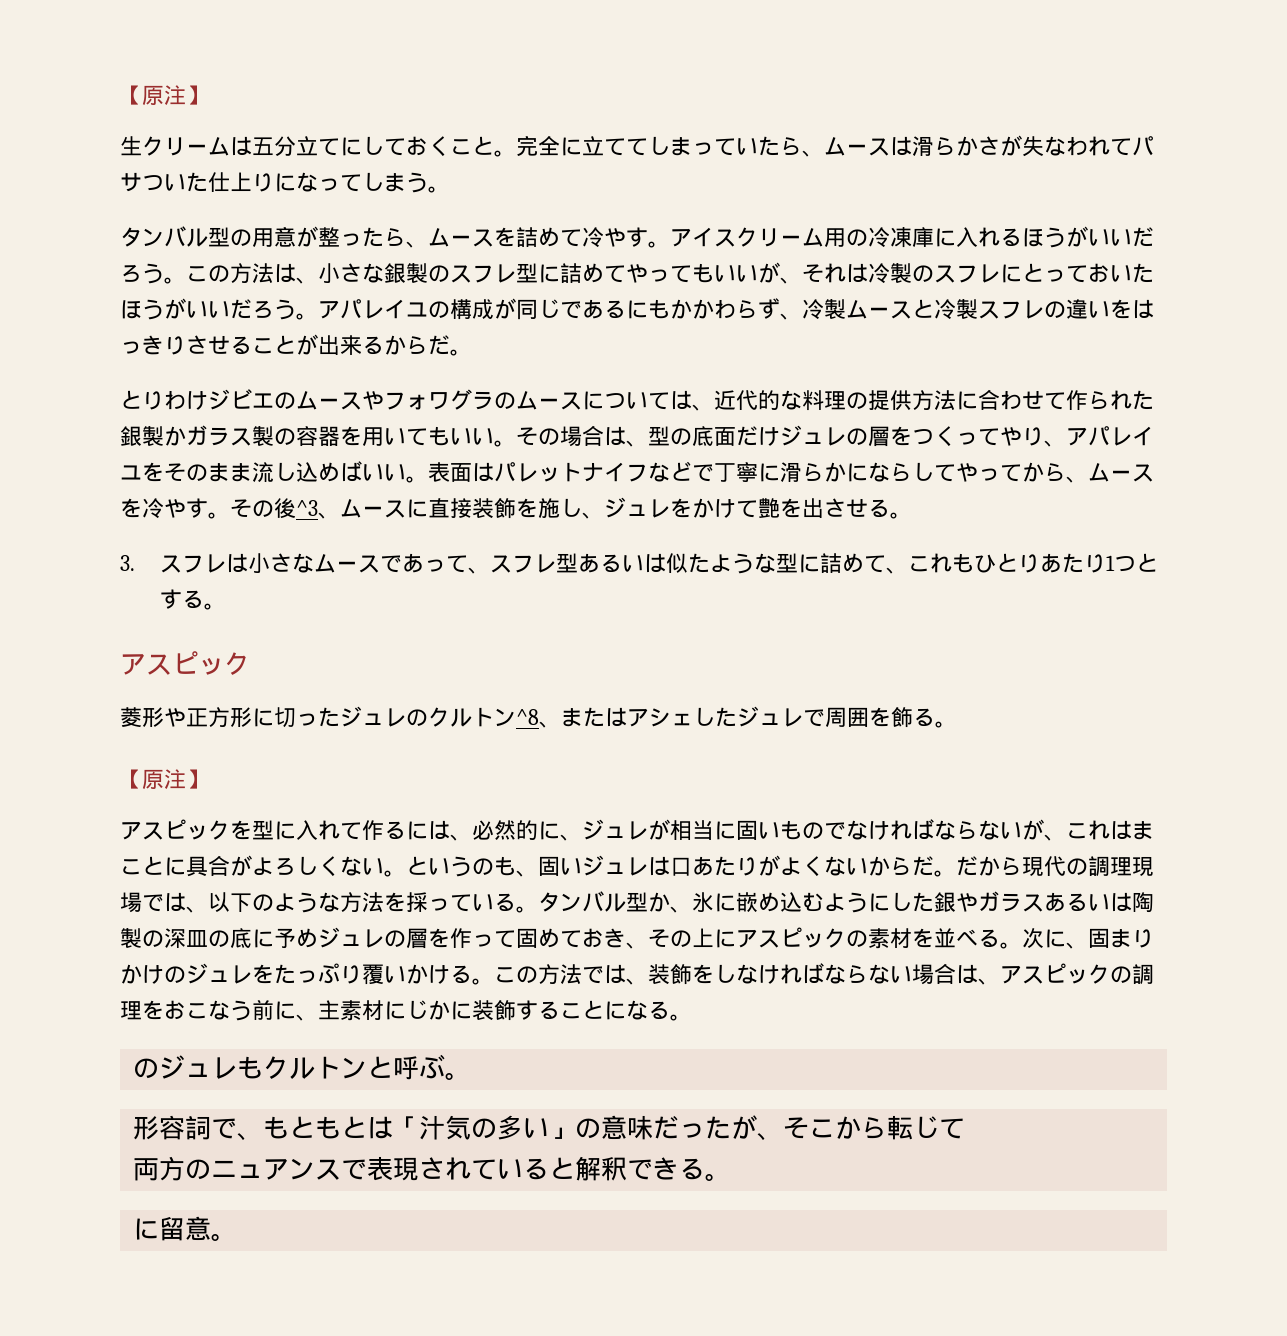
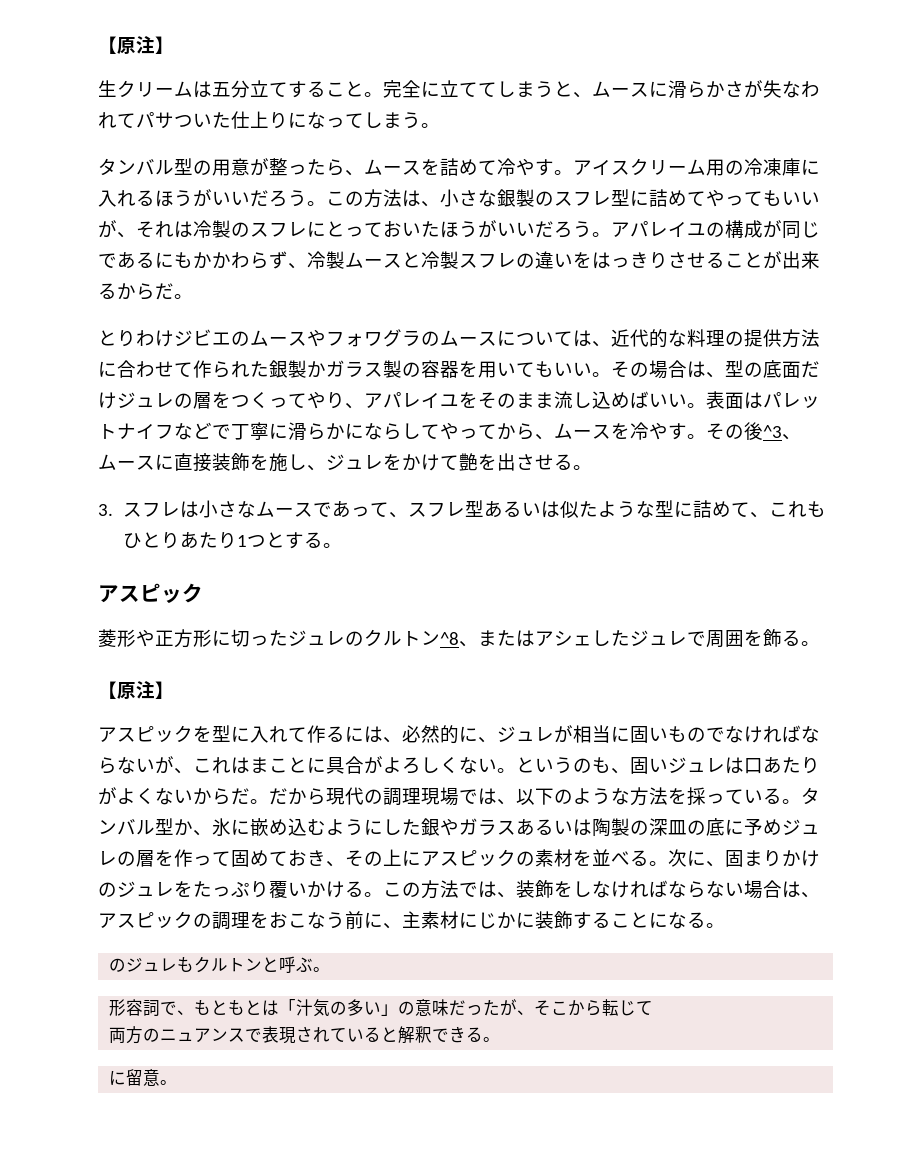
- 生クリームは五分立てにしておくこと。
+ 生クリームは五分立てすること。
- 完全に立ててしまっていたら、ムースは滑らかさが失なわれてパサついた仕上りになってしまう。
+ 完全に立ててしまうと、ムースに滑らかさが失なわれてパサついた仕上りになってしまう。

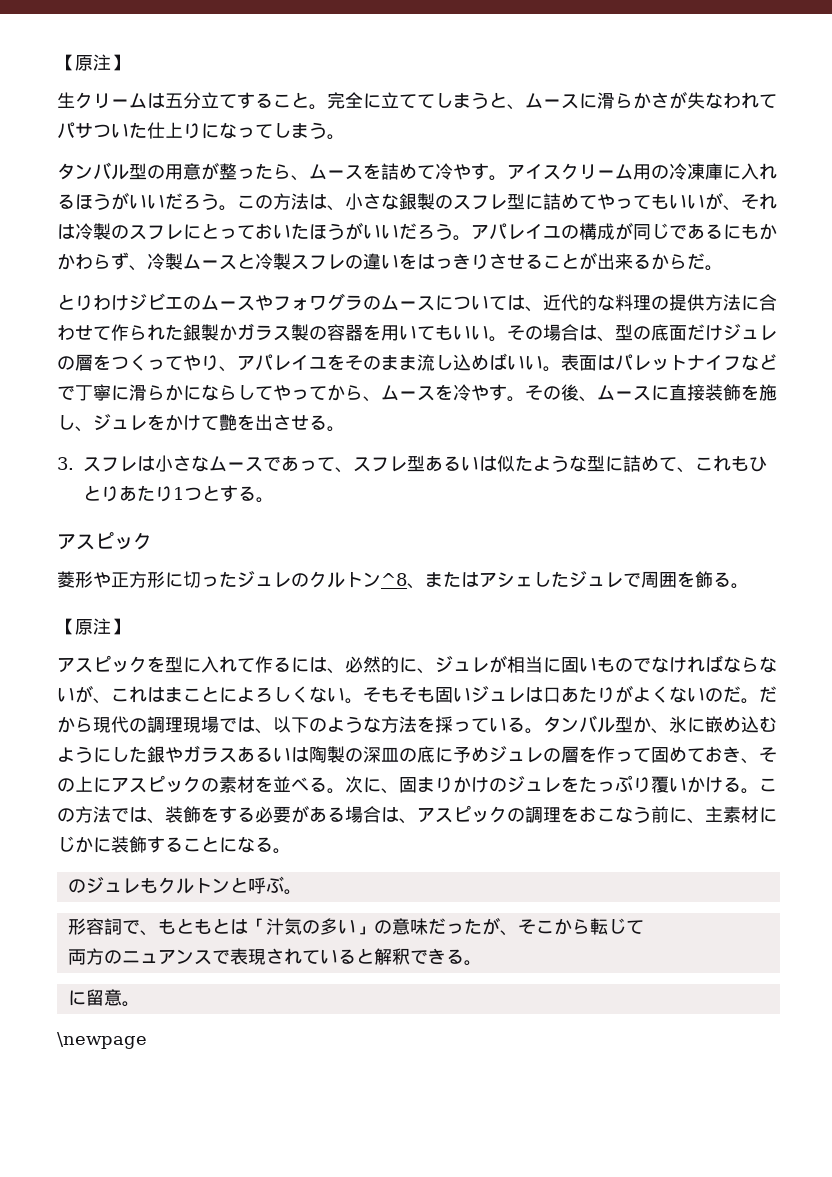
- その後^3、ムースに直接装飾を施し、ジュレをかけて艶を出させる。
+ その後、ムースに直接装飾を施し、ジュレをかけて艶を出させる。
- アスピックを型に入れて作るには、必然的に、ジュレが相当に固いものでなければならないが、これはまことに具合がよろしくない。
+ アスピックを型に入れて作るには、必然的に、ジュレが相当に固いものでなければならないが、これはまことによろしくない。
- というのも、固いジュレは口あたりがよくないからだ。
+ そもそも固いジュレは口あたりがよくないのだ。
- この方法では、装飾をしなければならない場合は、アスピックの調理をおこなう前に、主素材にじかに装飾することになる。
+ この方法では、装飾をする必要がある場合は、アスピックの調理をおこなう前に、主素材にじかに装飾することになる。
+ \newpage

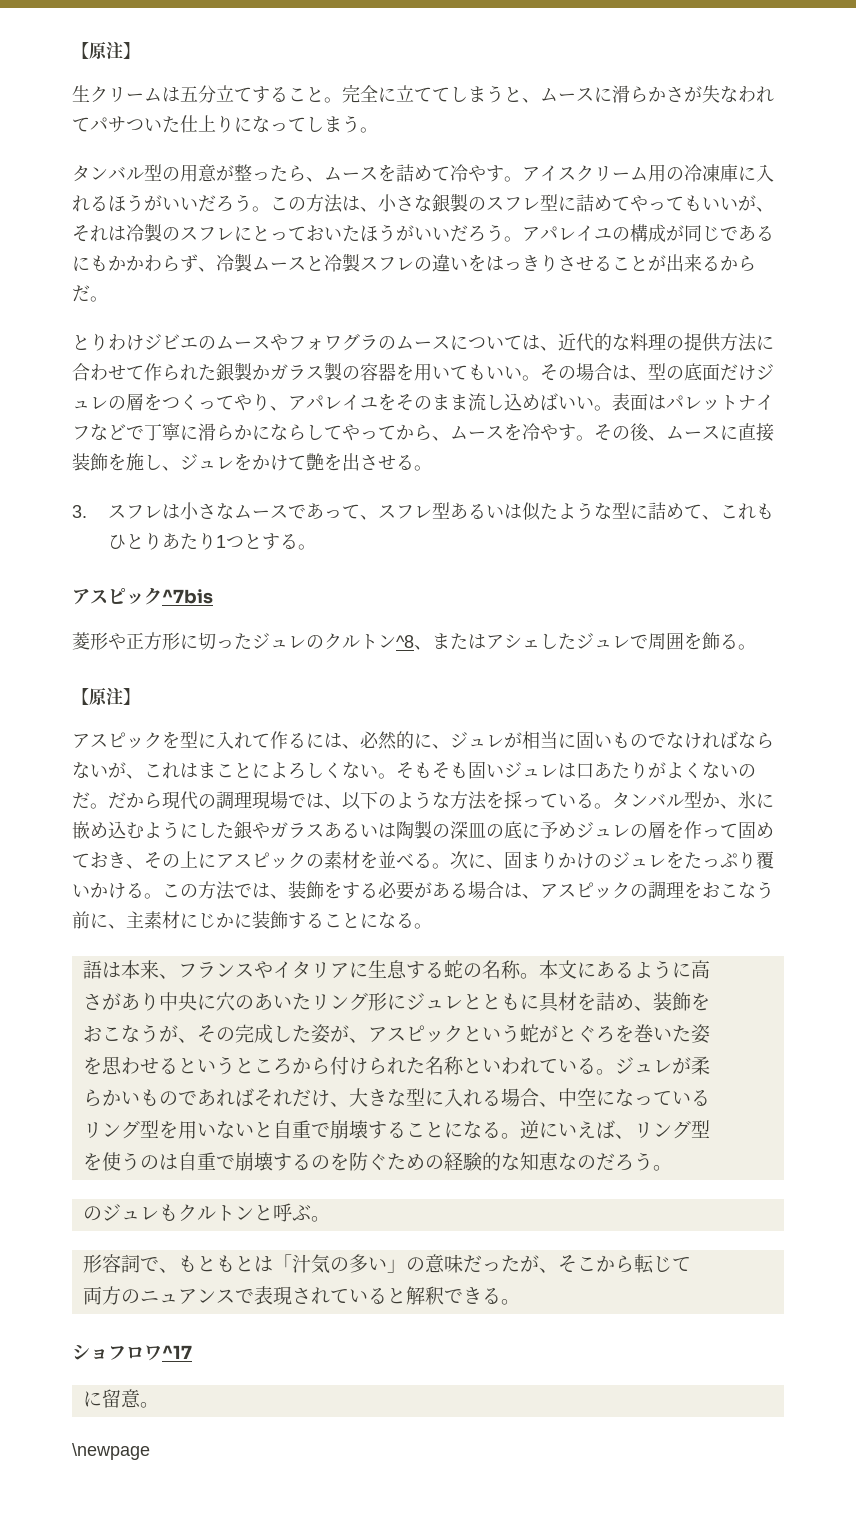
  3.スフレは小さなムースであって、スフレ型あるいは似たような型に詰めて、これもひとりあたり1つとする。
- アスピック
+ アスピック^7bis
+ 語は本来、フランスやイタリアに生息する蛇の名称。本文にあるように高
+ さがあり中央に穴のあいたリング形にジュレとともに具材を詰め、装飾を
+ おこなうが、その完成した姿が、アスピックという蛇がとぐろを巻いた姿
+ を思わせるというところから付けられた名称といわれている。ジュレが柔
+ らかいものであればそれだけ、大きな型に入れる場合、中空になっている
+ リング型を用いないと自重で崩壊することになる。逆にいえば、リング型
+ を使うのは自重で崩壊するのを防ぐための経験的な知恵なのだろう。
+ ショフロワ^17

